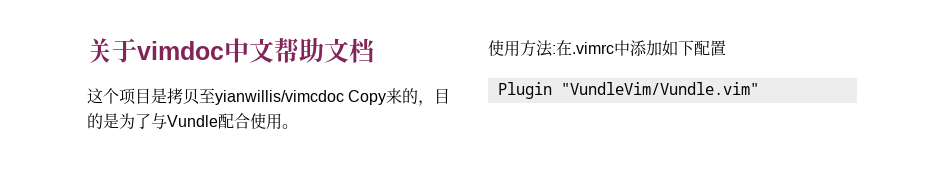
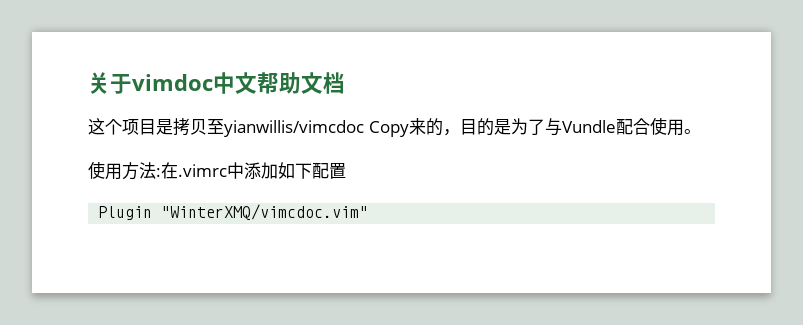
- Plugin "VundleVim/Vundle.vim"
+ Plugin "WinterXMQ/vimcdoc.vim"

